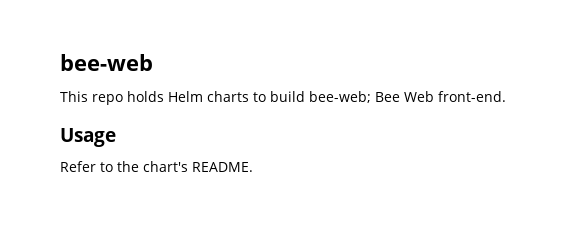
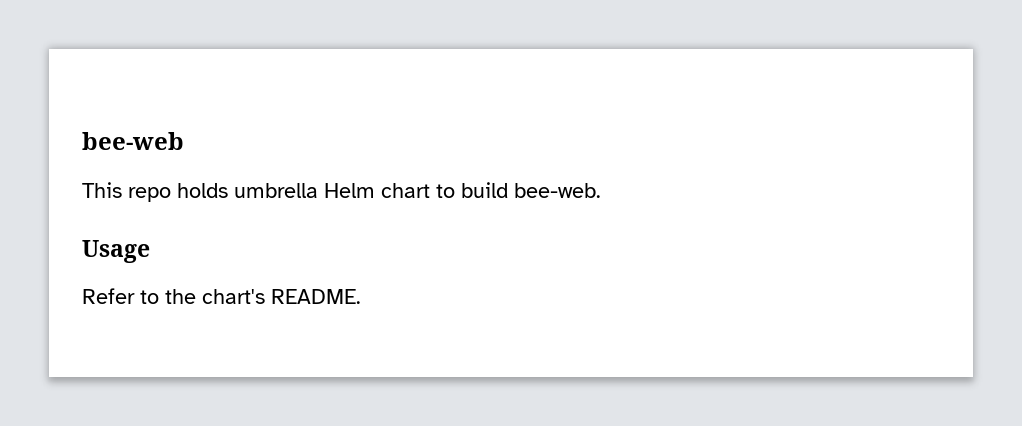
- This repo holds Helm charts to build bee-web; Bee Web front-end.
+ This repo holds umbrella Helm chart to build bee-web.

